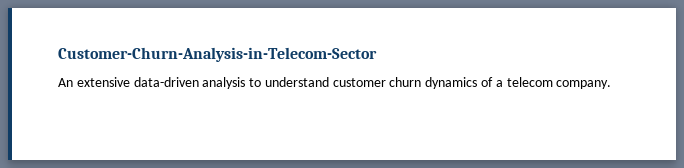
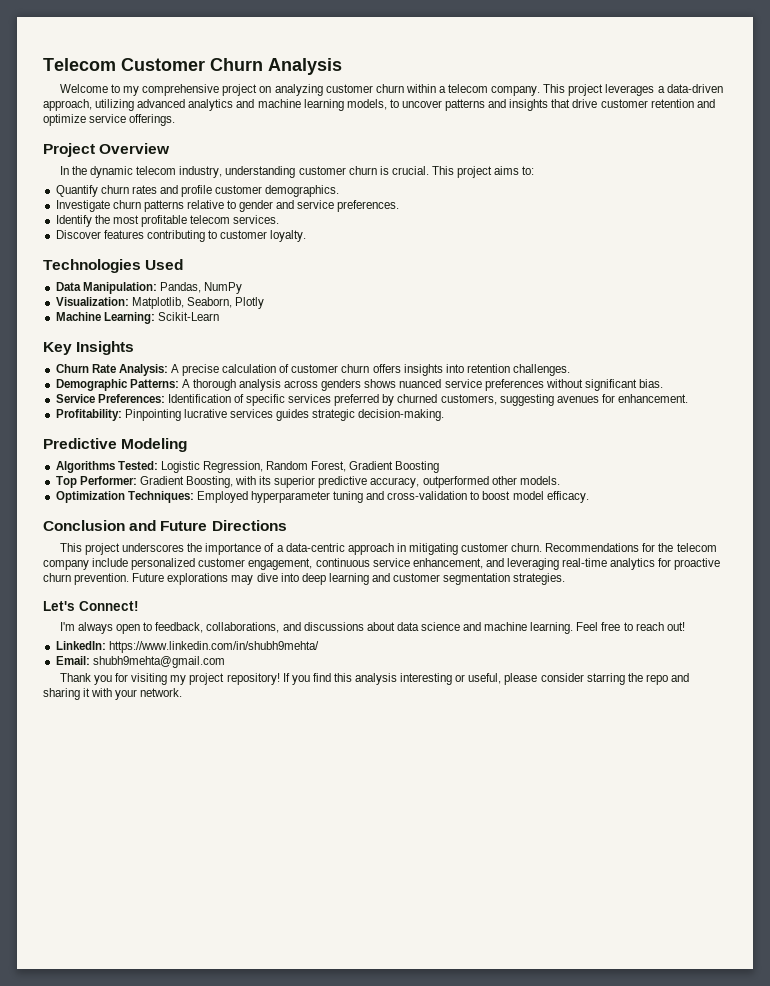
- Customer-Churn-Analysis-in-Telecom-Sector
- An extensive data-driven analysis to understand customer churn dynamics of a telecom company.
+ Telecom Customer Churn Analysis
+ Welcome to my comprehensive project on analyzing customer churn within a telecom company. This project leverages a data-driven approach, utilizing advanced analytics and machine learning models, to uncover patterns and insights that drive customer retention and optimize service offerings.
+ Project Overview
+ In the dynamic telecom industry, understanding customer churn is crucial. This project aims to:
+ Quantify churn rates and profile customer demographics.
+ Investigate churn patterns relative to gender and service preferences.
+ Identify the most profitable telecom services.
+ Discover features contributing to customer loyalty.
+ Technologies Used
+ Data Manipulation: Pandas, NumPy
+ Visualization: Matplotlib, Seaborn, Plotly
+ Machine Learning: Scikit-Learn
+ Key Insights
+ Churn Rate Analysis: A precise calculation of customer churn offers insights into retention challenges.
+ Demographic Patterns: A thorough analysis across genders shows nuanced service preferences without significant bias.
+ Service Preferences: Identification of specific services preferred by churned customers, suggesting avenues for enhancement.
+ Profitability: Pinpointing lucrative services guides strategic decision-making.
+ Predictive Modeling
+ Algorithms Tested: Logistic Regression, Random Forest, Gradient Boosting
+ Top Performer: Gradient Boosting, with its superior predictive accuracy, outperformed other models.
+ Optimization Techniques: Employed hyperparameter tuning and cross-validation to boost model efficacy.
+ Conclusion and Future Directions
+ This project underscores the importance of a data-centric approach in mitigating customer churn. Recommendations for the telecom company include personalized customer engagement, continuous service enhancement, and leveraging real-time analytics for proactive churn prevention. Future explorations may dive into deep learning and customer segmentation strategies.
+ Let's Connect!
+ I'm always open to feedback, collaborations, and discussions about data science and machine learning. Feel free to reach out!
+ LinkedIn: https://www.linkedin.com/in/shubh9mehta/
+ Email: shubh9mehta@gmail.com
+ Thank you for visiting my project repository! If you find this analysis interesting or useful, please consider starring the repo and sharing it with your network.

